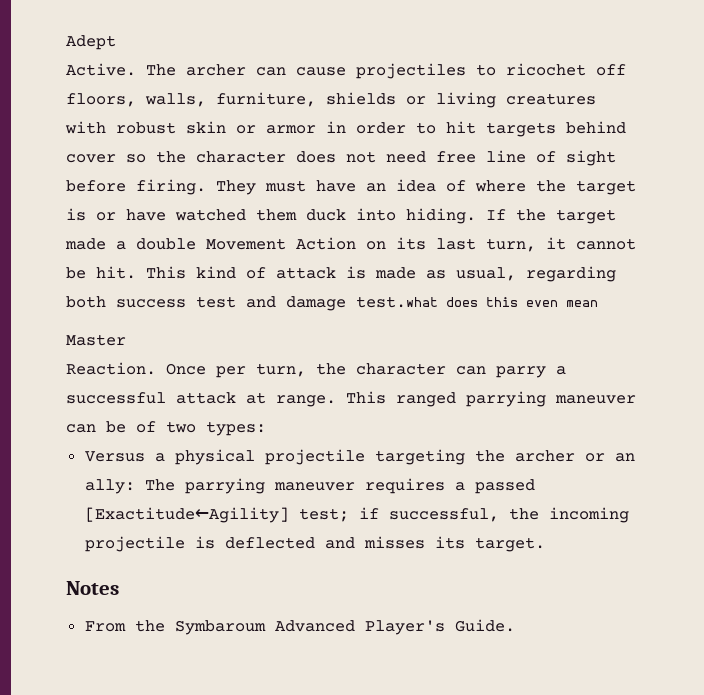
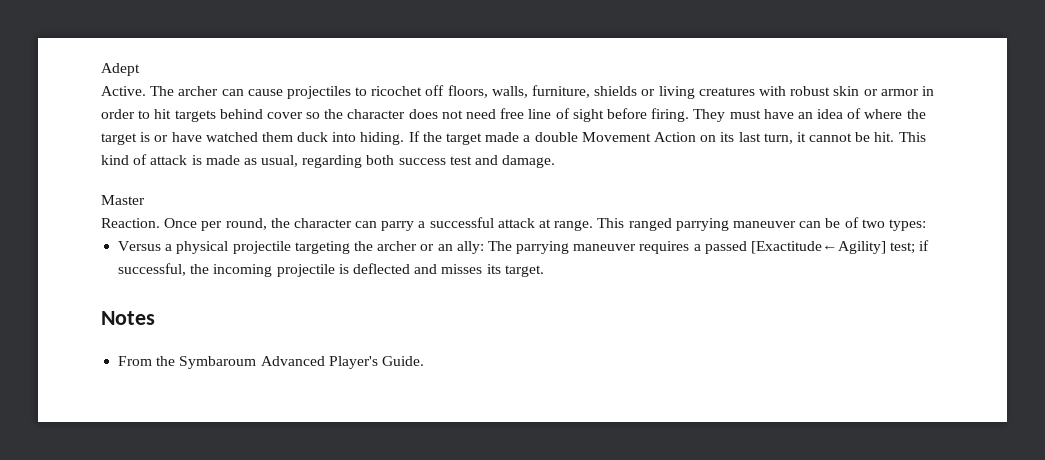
- This kind of attack is made as usual, regarding both success test and damage test.what does this even mean
+ This kind of attack is made as usual, regarding both success test and damage.
- Once per turn, the character can parry a successful attack at range.
+ Once per round, the character can parry a successful attack at range.

